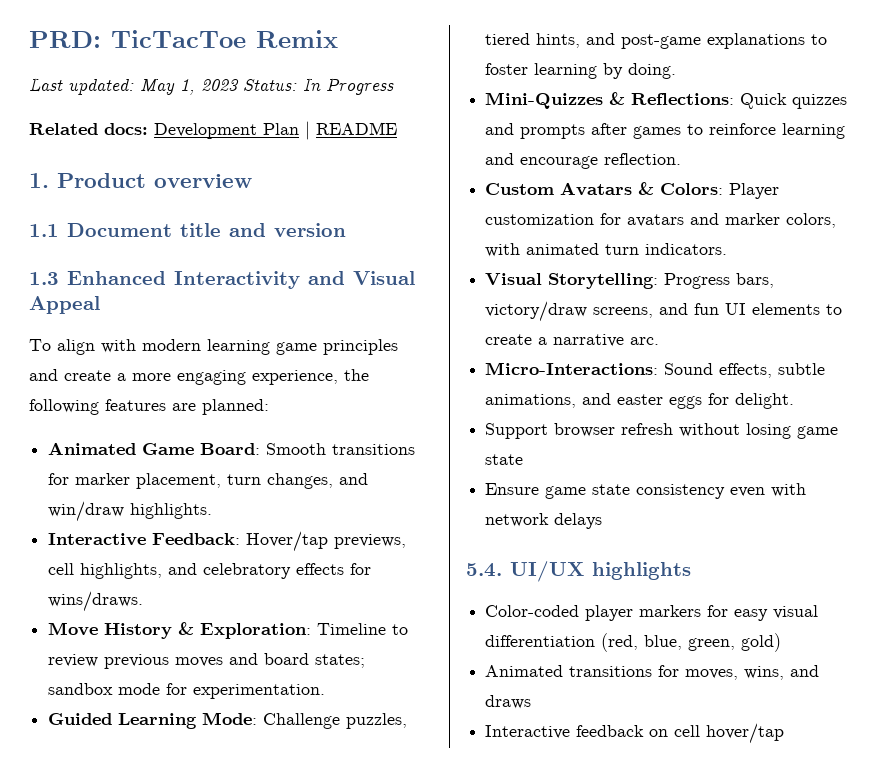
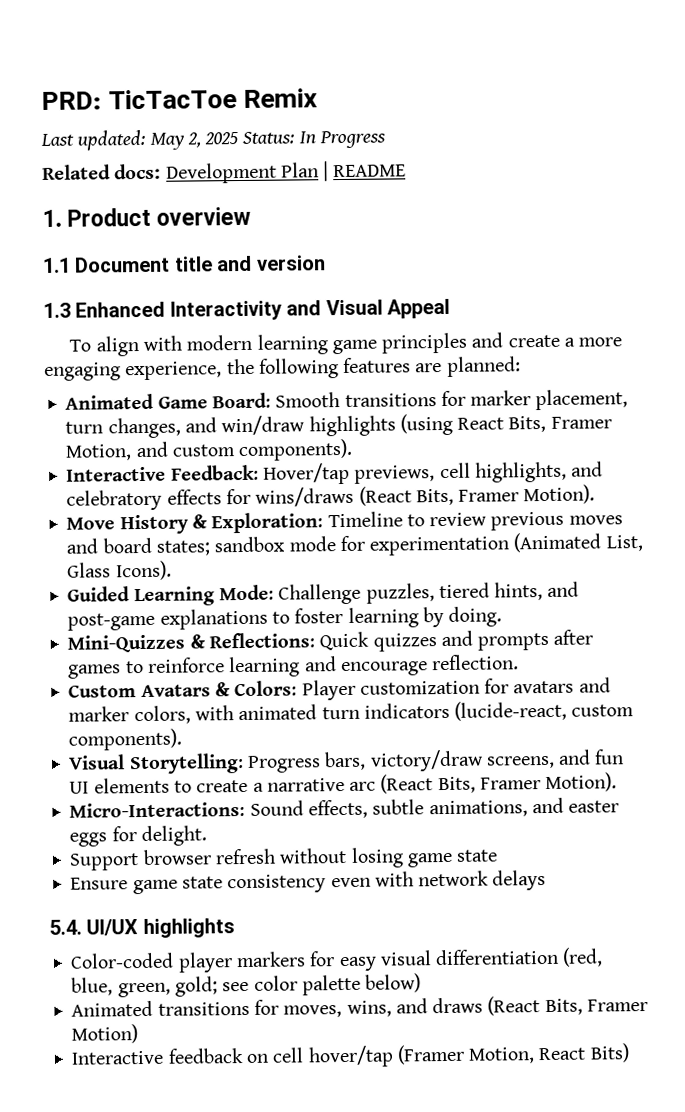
- Last updated: May 1, 2023 Status: In Progress
+ Last updated: May 2, 2025 Status: In Progress
- Animated Game Board: Smooth transitions for marker placement, turn changes, and win/draw highlights.
+ Animated Game Board: Smooth transitions for marker placement, turn changes, and win/draw highlights (using React Bits, Framer Motion, and custom components).
- Interactive Feedback: Hover/tap previews, cell highlights, and celebratory effects for wins/draws.
+ Interactive Feedback: Hover/tap previews, cell highlights, and celebratory effects for wins/draws (React Bits, Framer Motion).
- Move History & Exploration: Timeline to review previous moves and board states; sandbox mode for experimentation.
+ Move History & Exploration: Timeline to review previous moves and board states; sandbox mode for experimentation (Animated List, Glass Icons).
- Custom Avatars & Colors: Player customization for avatars and marker colors, with animated turn indicators.
+ Custom Avatars & Colors: Player customization for avatars and marker colors, with animated turn indicators (lucide-react, custom components).
- Visual Storytelling: Progress bars, victory/draw screens, and fun UI elements to create a narrative arc.
+ Visual Storytelling: Progress bars, victory/draw screens, and fun UI elements to create a narrative arc (React Bits, Framer Motion).
- Color-coded player markers for easy visual differentiation (red, blue, green, gold)
+ Color-coded player markers for easy visual differentiation (red, blue, green, gold; see color palette below)
- Animated transitions for moves, wins, and draws
+ Animated transitions for moves, wins, and draws (React Bits, Framer Motion)
- Interactive feedback on cell hover/tap
+ Interactive feedback on cell hover/tap (Framer Motion, React Bits)

